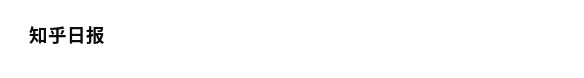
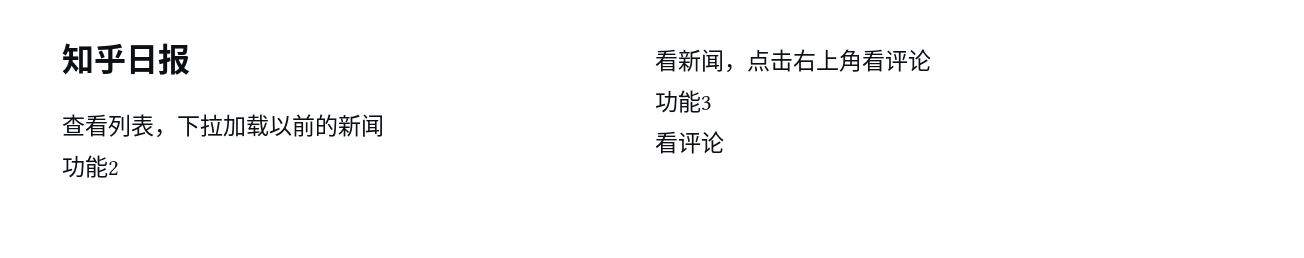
+ 查看列表，下拉加载以前的新闻
+ 功能2
+ 看新闻，点击右上角看评论
+ 功能3
+ 看评论

